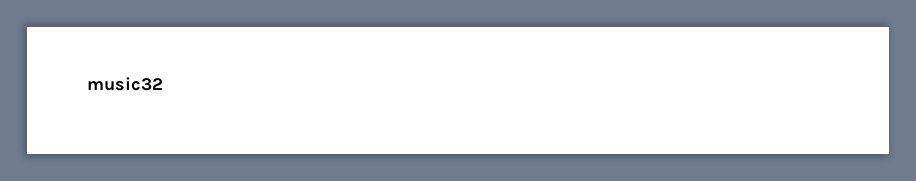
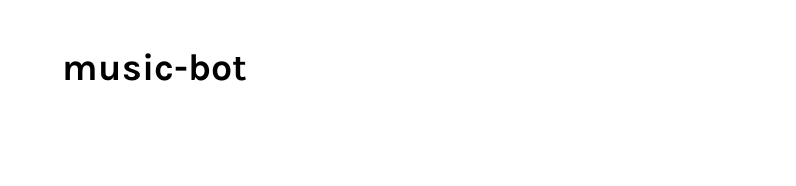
- music32
+ music-bot

